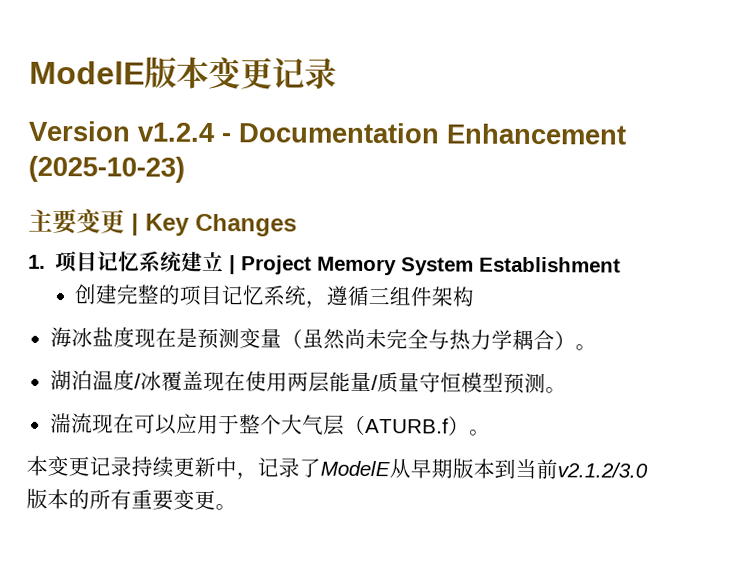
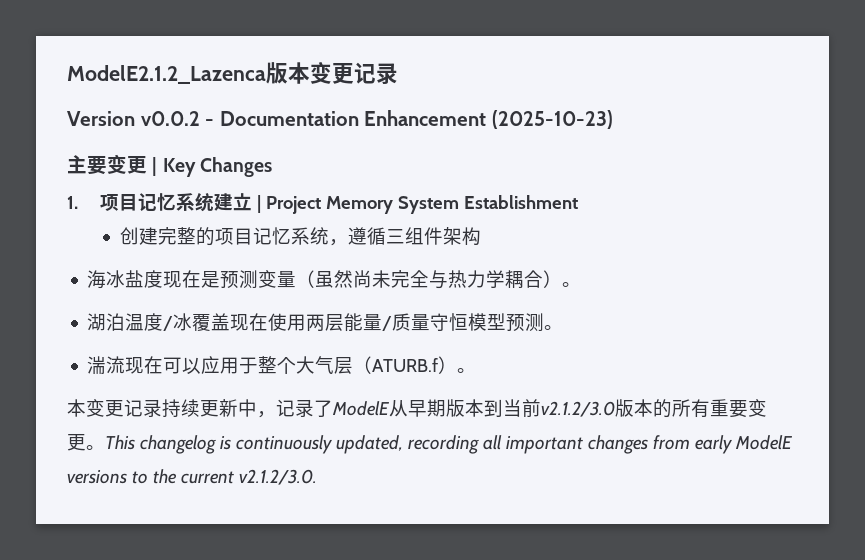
- ModelE版本变更记录
+ ModelE2.1.2_Lazenca版本变更记录
- Version v1.2.4 - Documentation Enhancement (2025-10-23)
+ Version v0.0.2 - Documentation Enhancement (2025-10-23)
+ This changelog is continuously updated, recording all important changes from early ModelE versions to the current v2.1.2/3.0.

